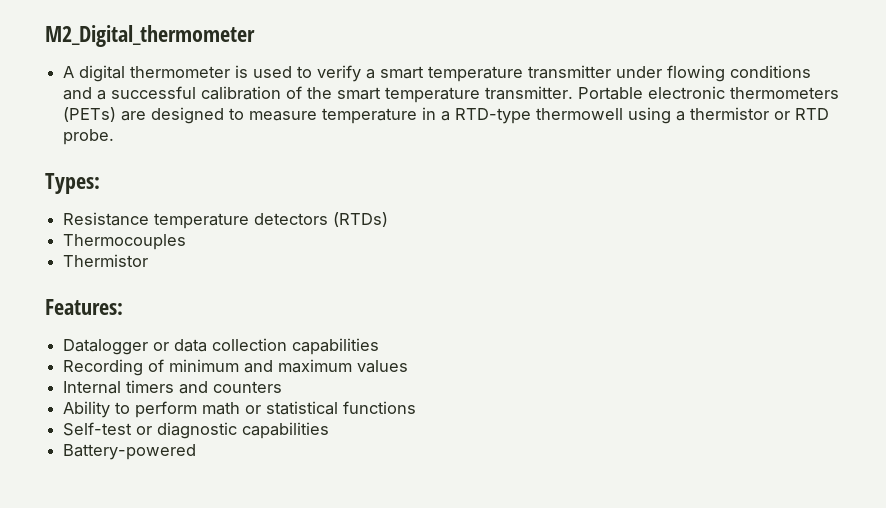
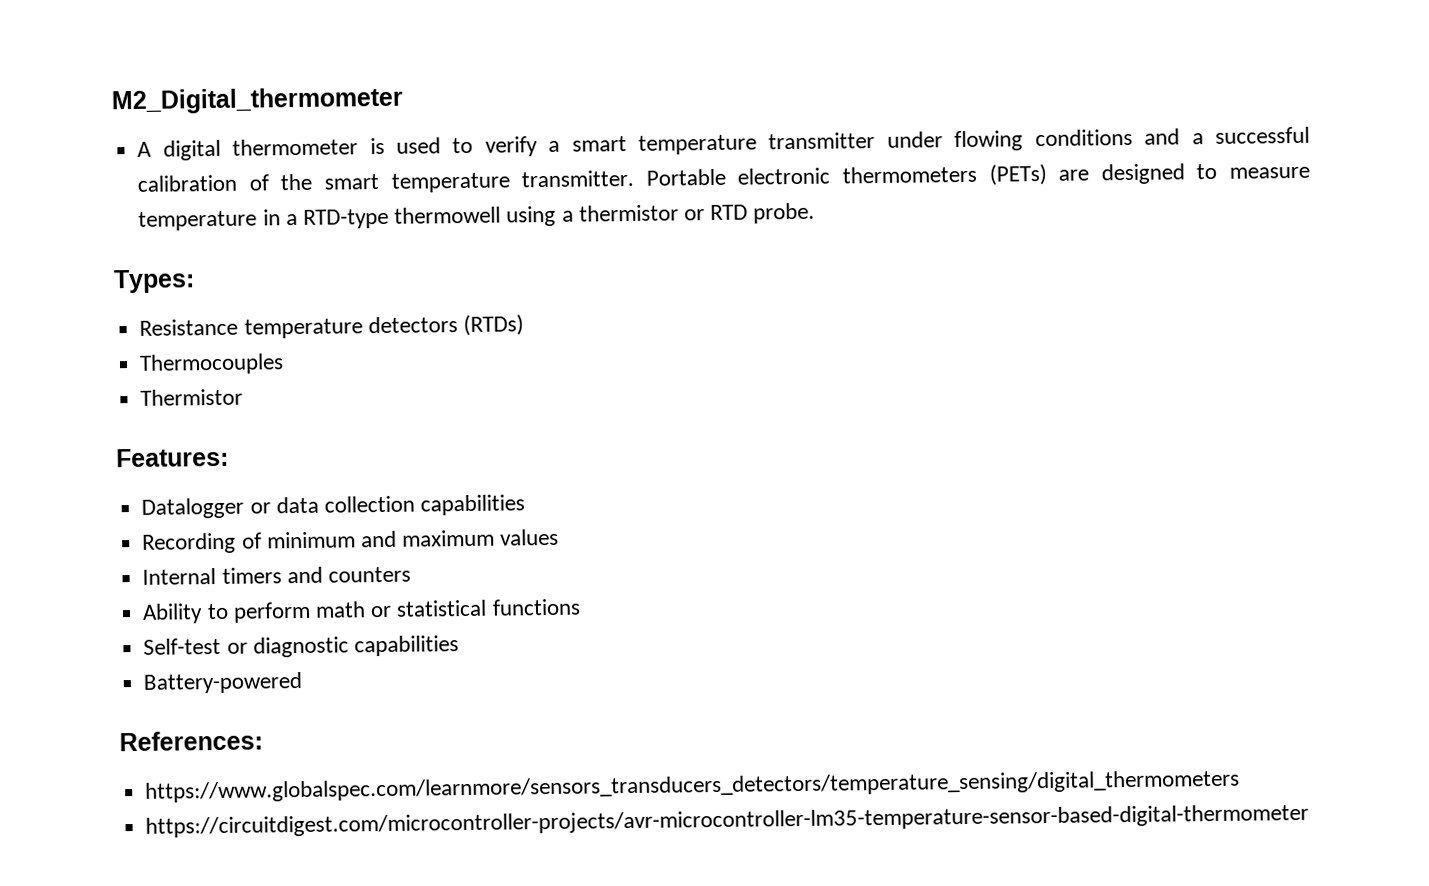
+ References:
+ https://www.globalspec.com/learnmore/sensors_transducers_detectors/temperature_sensing/digital_thermometers
+ https://circuitdigest.com/microcontroller-projects/avr-microcontroller-lm35-temperature-sensor-based-digital-thermometer

